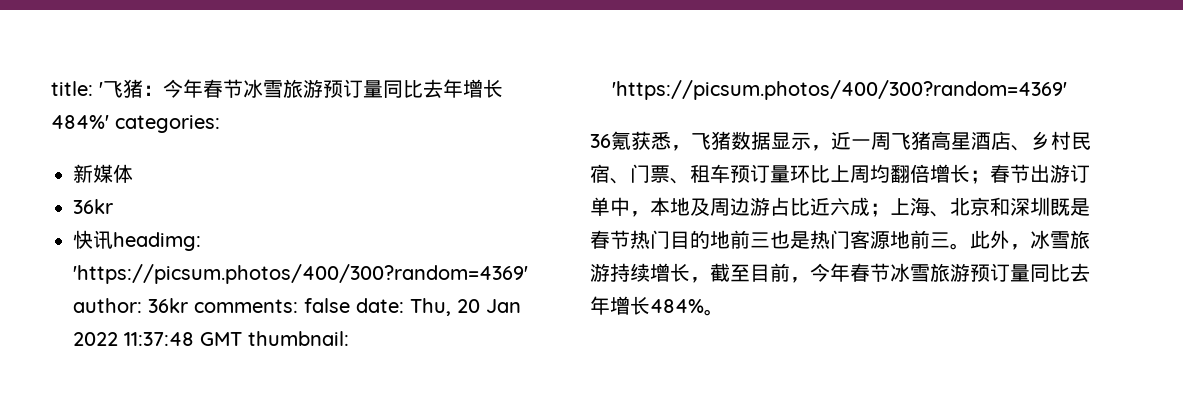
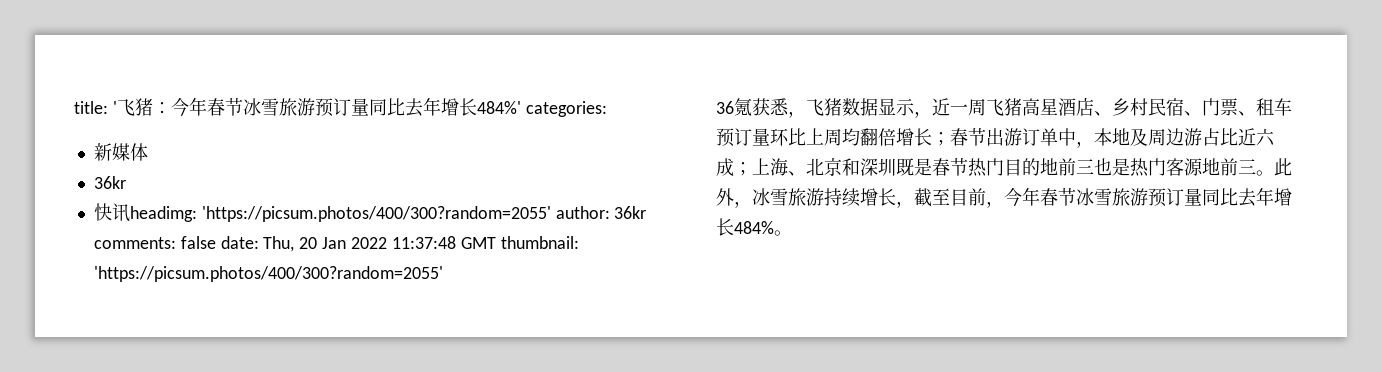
- 快讯headimg: 'https://picsum.photos/400/300?random=4369' author: 36kr comments: false date: Thu, 20 Jan 2022 11:37:48 GMT thumbnail: 'https://picsum.photos/400/300?random=4369'
+ 快讯headimg: 'https://picsum.photos/400/300?random=2055' author: 36kr comments: false date: Thu, 20 Jan 2022 11:37:48 GMT thumbnail: 'https://picsum.photos/400/300?random=2055'

